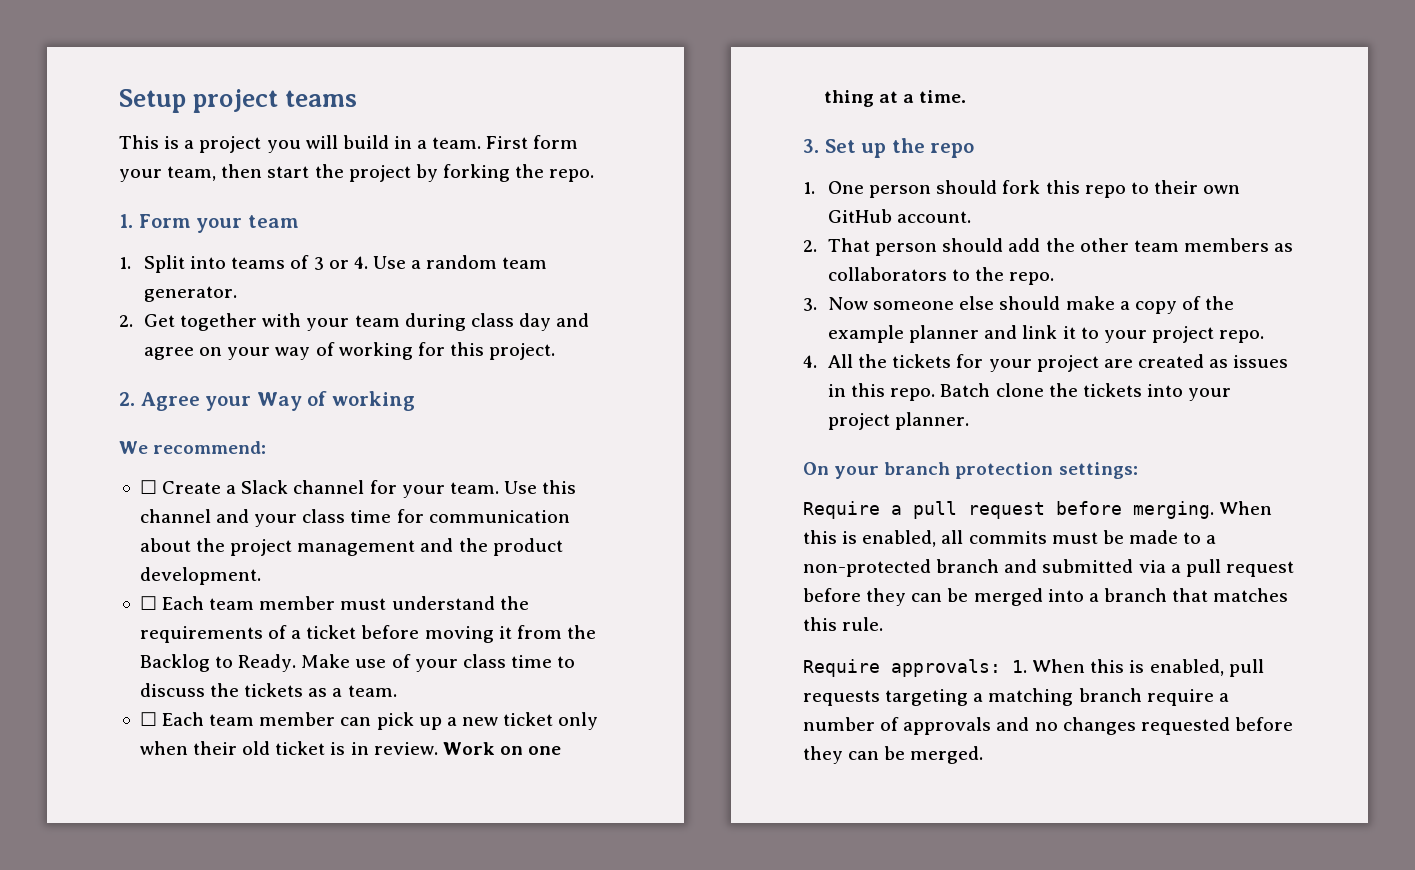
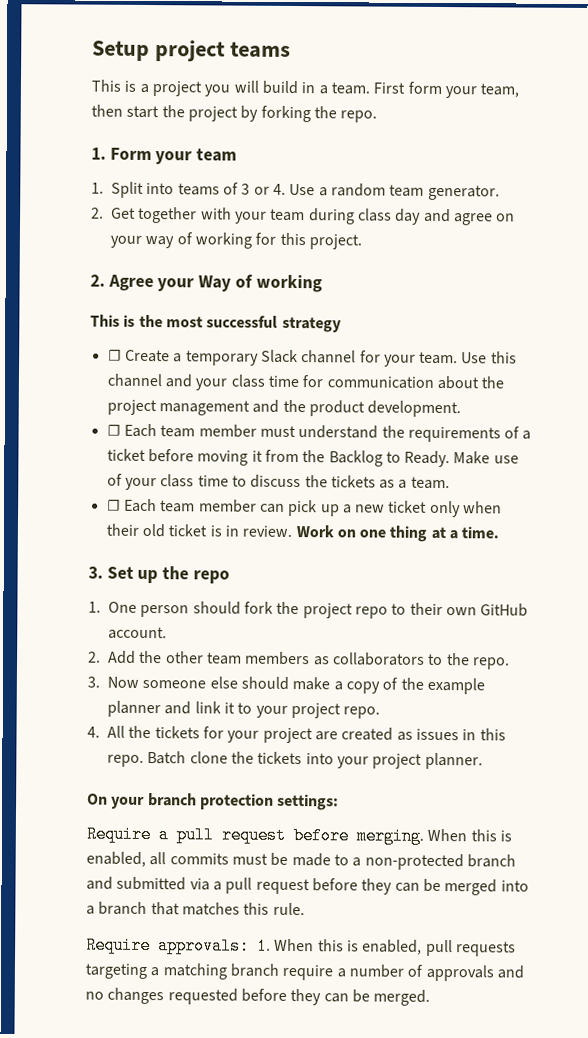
- We recommend:
+ This is the most successful strategy
- ☐ Create a Slack channel for your team.
+ ☐ Create a temporary Slack channel for your team.
- 1. One person should fork this repo to their own GitHub account.
+ 1. One person should fork the project repo to their own GitHub account.
- 2. That person should add the other team members as collaborators to the repo.
+ 2. Add the other team members as collaborators to the repo.

